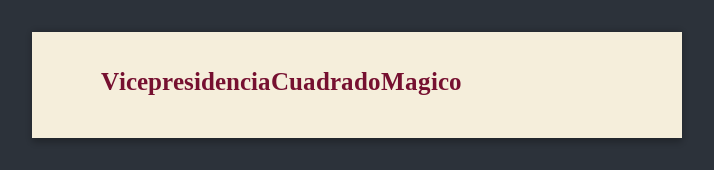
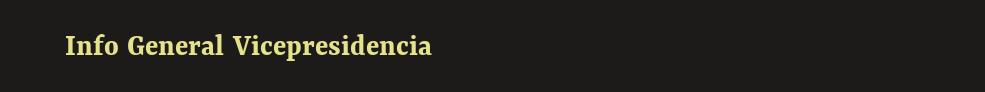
- VicepresidenciaCuadradoMagico
+ Info General Vicepresidencia

